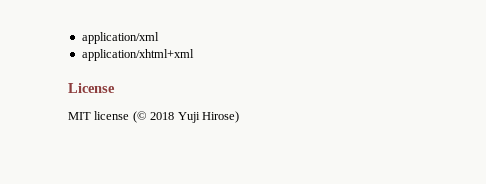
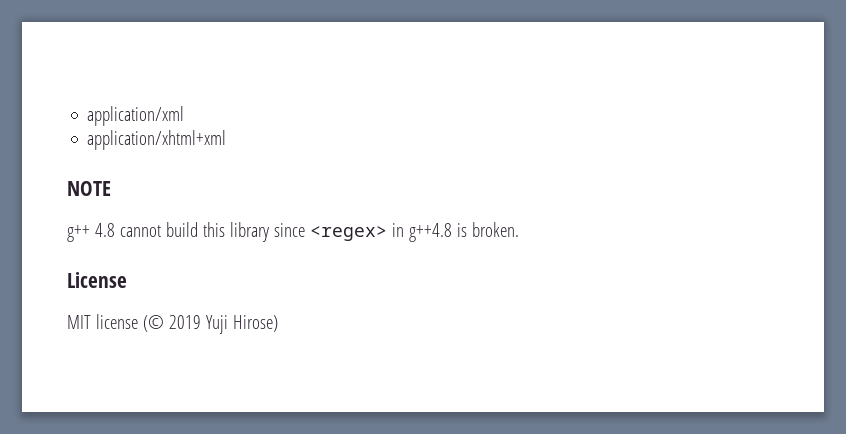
+ NOTE
+ g++ 4.8 cannot build this library since <regex> in g++4.8 is broken.
- MIT license (© 2018 Yuji Hirose)
+ MIT license (© 2019 Yuji Hirose)

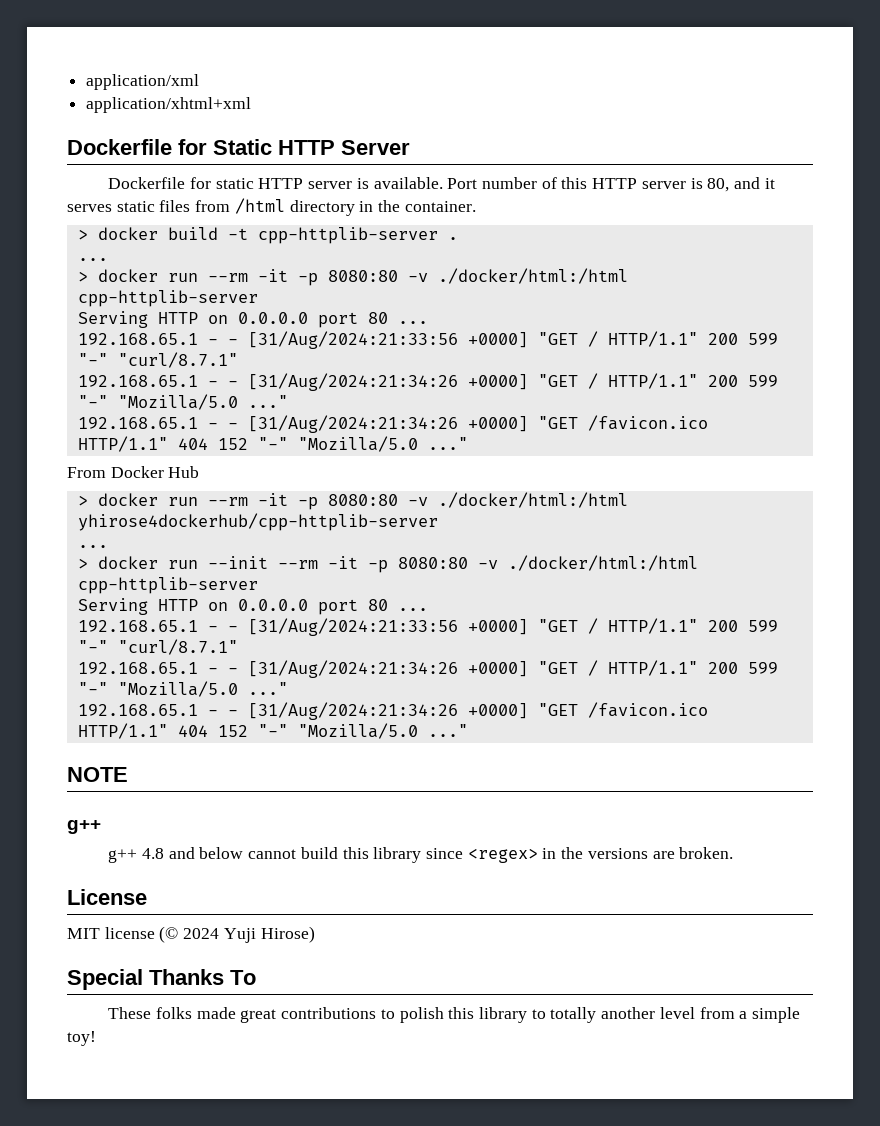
+ Dockerfile for Static HTTP Server
+ Dockerfile for static HTTP server is available. Port number of this HTTP server is 80, and it serves static files from /html directory in the container.
+ > docker build -t cpp-httplib-server .
+ ...
+ > docker run --rm -it -p 8080:80 -v ./docker/html:/html cpp-httplib-server
+ Serving HTTP on 0.0.0.0 port 80 ...
+ 192.168.65.1 - - [31/Aug/2024:21:33:56 +0000] "GET / HTTP/1.1" 200 599 "-" "curl/8.7.1"
+ 192.168.65.1 - - [31/Aug/2024:21:34:26 +0000] "GET / HTTP/1.1" 200 599 "-" "Mozilla/5.0 ..."
+ 192.168.65.1 - - [31/Aug/2024:21:34:26 +0000] "GET /favicon.ico HTTP/1.1" 404 152 "-" "Mozilla/5.0 ..."
+ From Docker Hub
+ > docker run --rm -it -p 8080:80 -v ./docker/html:/html yhirose4dockerhub/cpp-httplib-server
+ ...
+ > docker run --init --rm -it -p 8080:80 -v ./docker/html:/html cpp-httplib-server
+ Serving HTTP on 0.0.0.0 port 80 ...
+ 192.168.65.1 - - [31/Aug/2024:21:33:56 +0000] "GET / HTTP/1.1" 200 599 "-" "curl/8.7.1"
+ 192.168.65.1 - - [31/Aug/2024:21:34:26 +0000] "GET / HTTP/1.1" 200 599 "-" "Mozilla/5.0 ..."
+ 192.168.65.1 - - [31/Aug/2024:21:34:26 +0000] "GET /favicon.ico HTTP/1.1" 404 152 "-" "Mozilla/5.0 ..."
  NOTE
- g++ 4.8 cannot build this library since <regex> in g++4.8 is broken.
+ g++
+ g++ 4.8 and below cannot build this library since <regex> in the versions are broken.
- MIT license (© 2019 Yuji Hirose)
+ MIT license (© 2024 Yuji Hirose)
+ Special Thanks To
+ These folks made great contributions to polish this library to totally another level from a simple toy!

